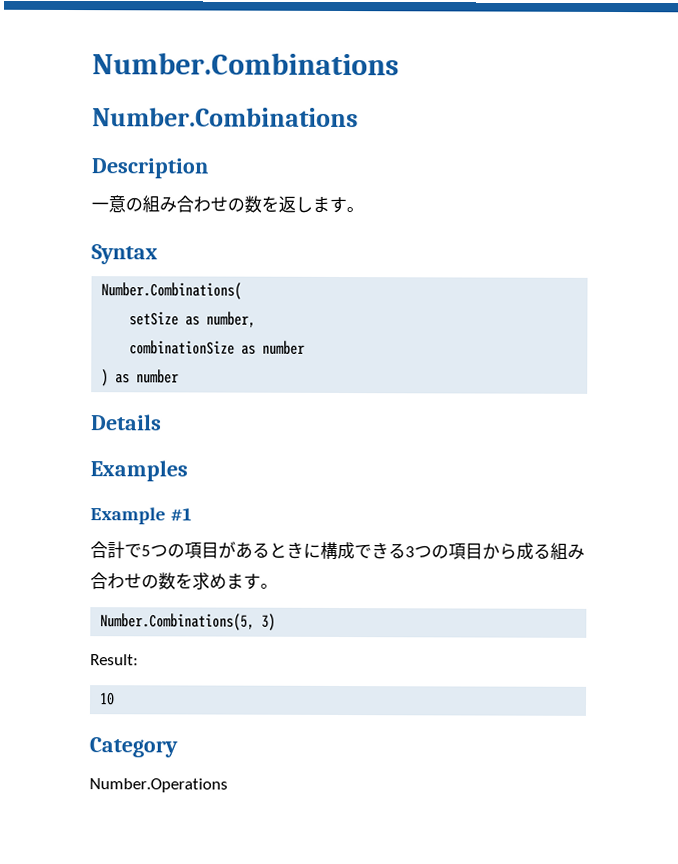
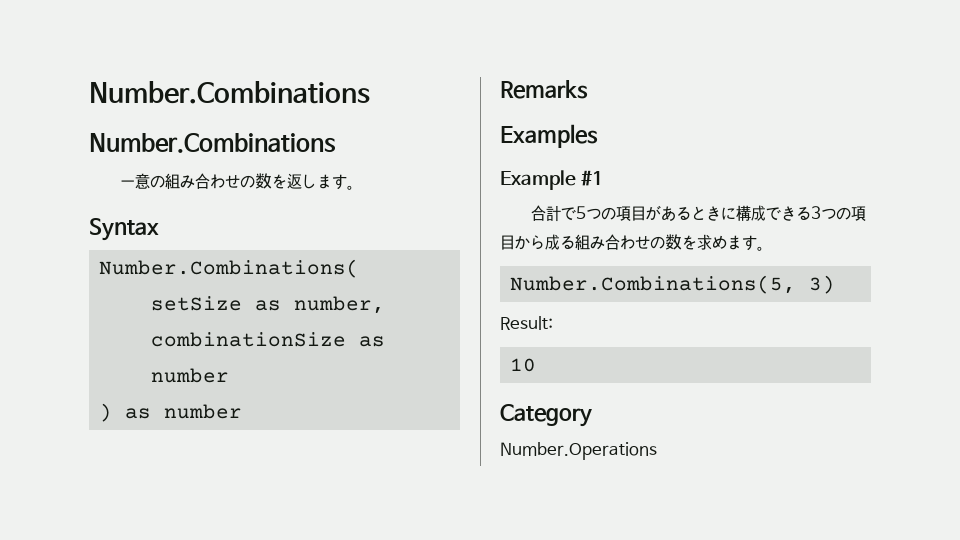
- Description
- Details
+ Remarks

